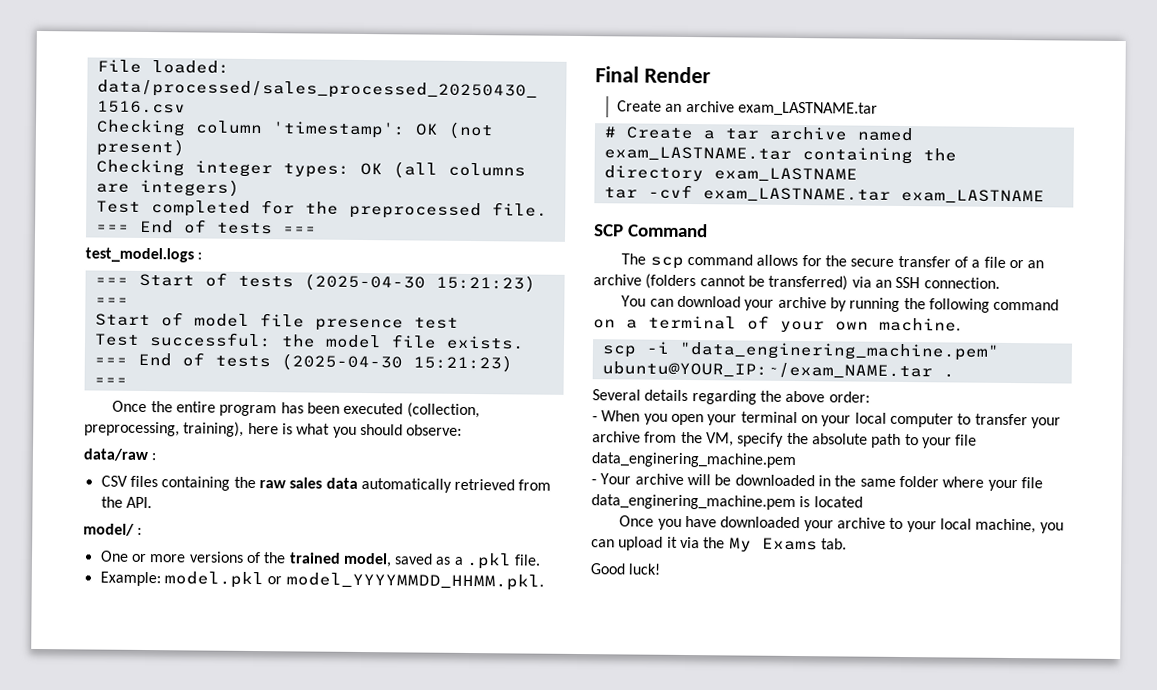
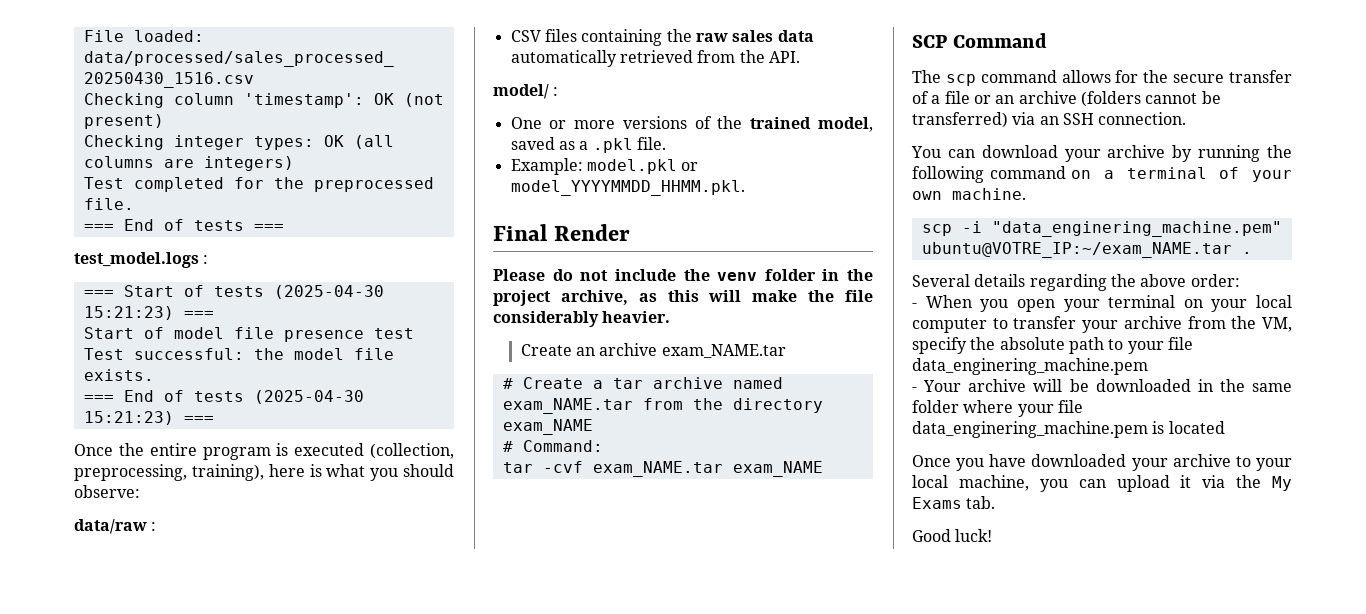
- Once the entire program has been executed (collection, preprocessing, training), here is what you should observe:
+ Once the entire program is executed (collection, preprocessing, training), here is what you should observe:
+ Please do not include the venv folder in the project archive, as this will make the file considerably heavier.
- Create an archive exam_LASTNAME.tar
+ Create an archive exam_NAME.tar
- # Create a tar archive named exam_LASTNAME.tar containing the directory exam_LASTNAME
+ # Create a tar archive named exam_NAME.tar from the directory exam_NAME
+ # Command:
- tar -cvf exam_LASTNAME.tar exam_LASTNAME
+ tar -cvf exam_NAME.tar exam_NAME
- scp -i "data_enginering_machine.pem" ubuntu@YOUR_IP:~/exam_NAME.tar .
+ scp -i "data_enginering_machine.pem" ubuntu@VOTRE_IP:~/exam_NAME.tar .

